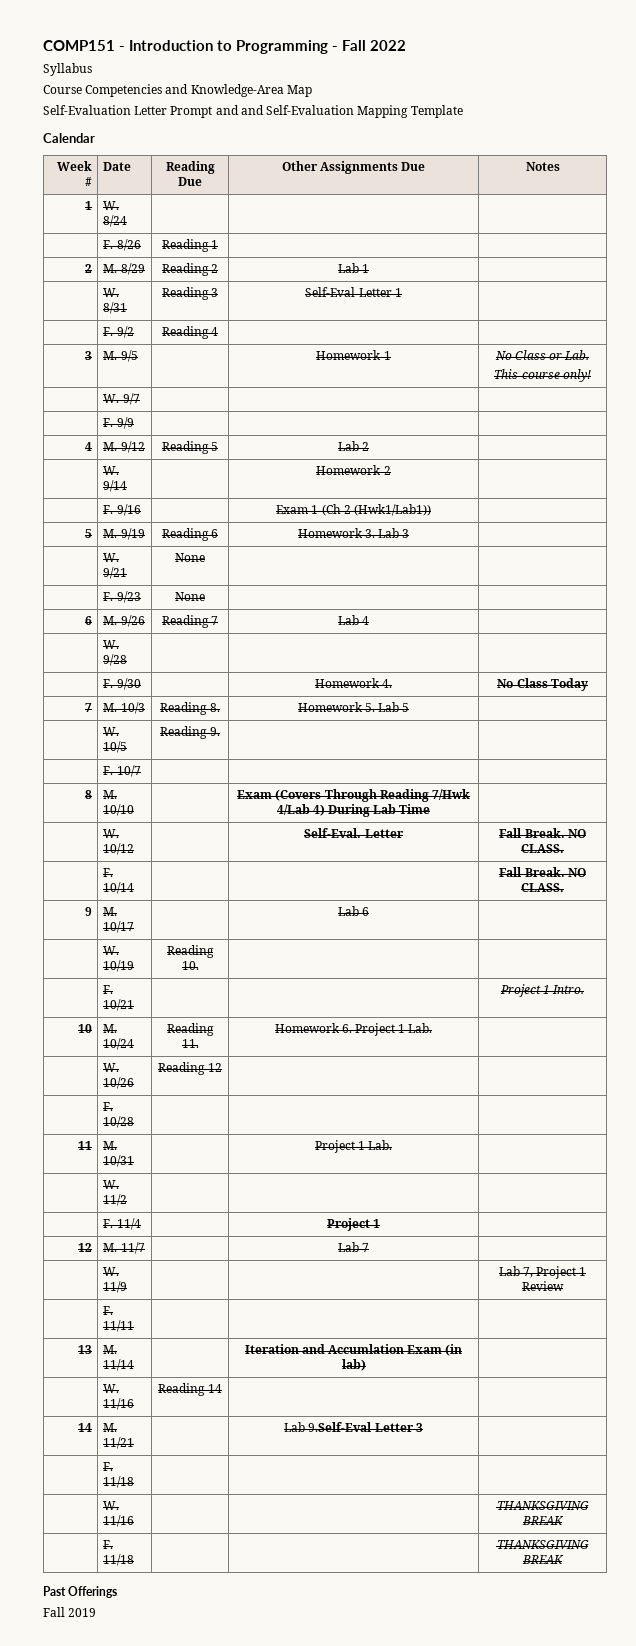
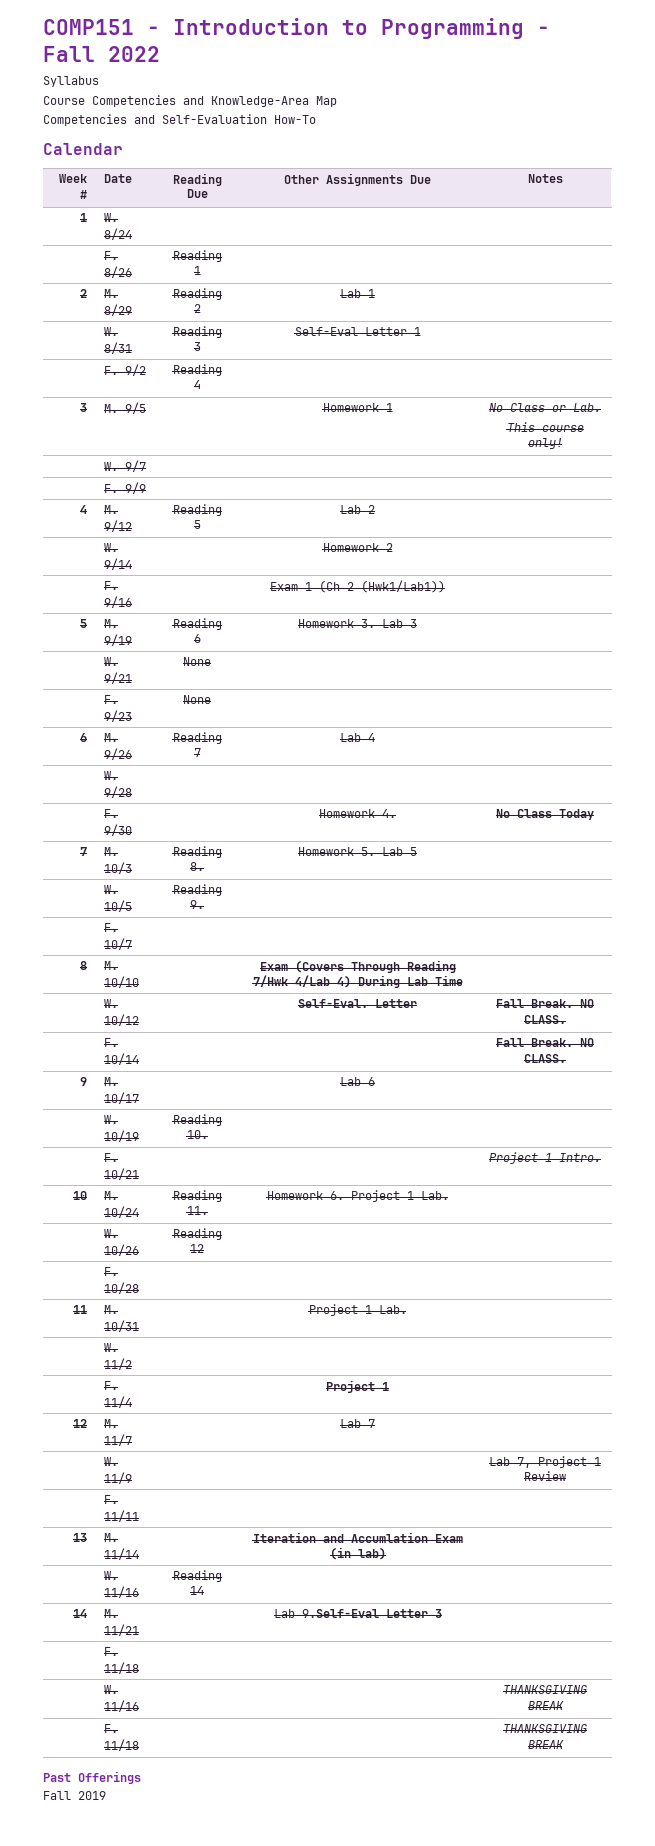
- Self-Evaluation Letter Prompt and and Self-Evaluation Mapping Template
+ Competencies and Self-Evaluation How-To

